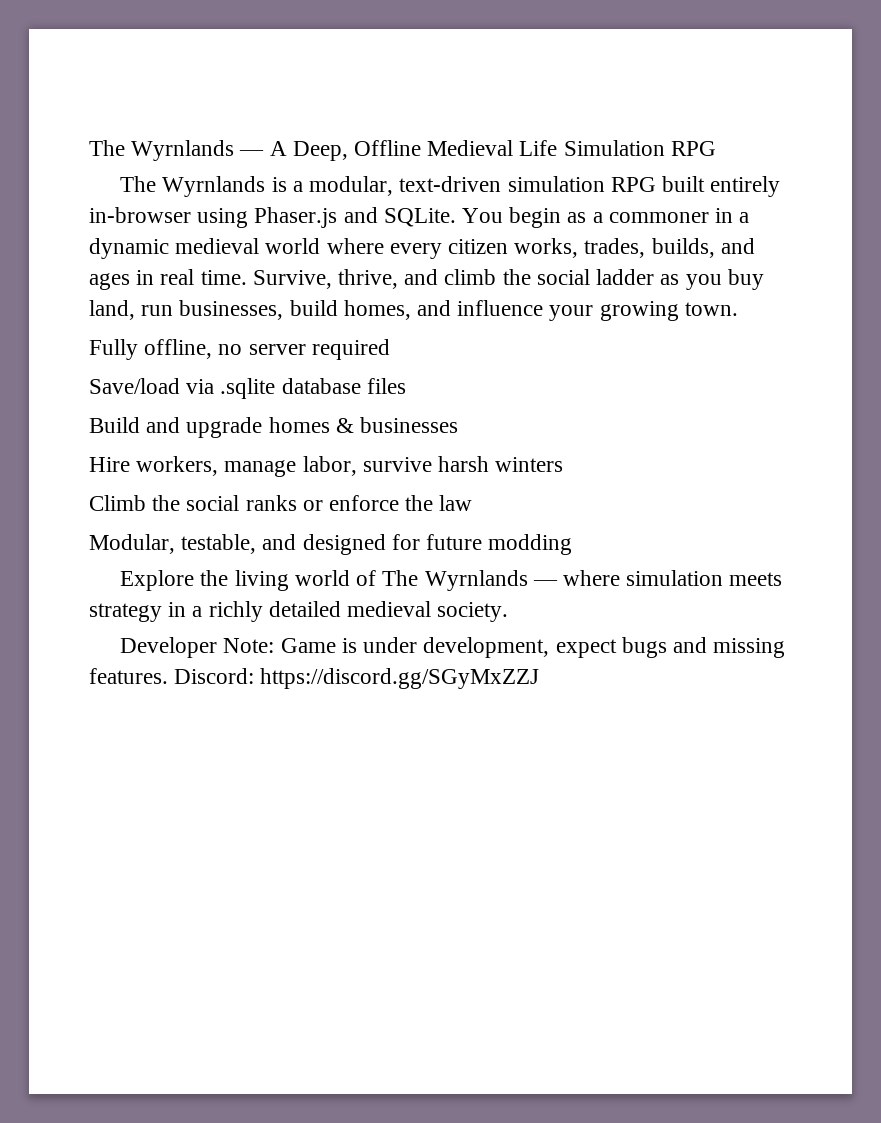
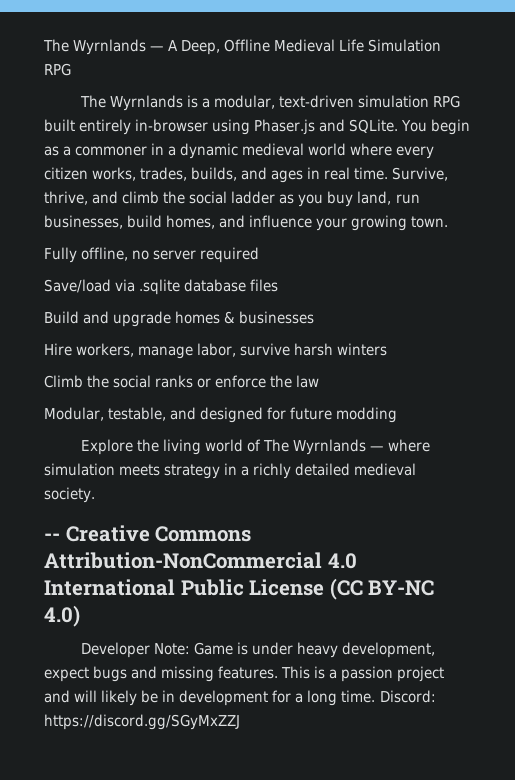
+ -- Creative Commons Attribution-NonCommercial 4.0 International Public License (CC BY-NC 4.0)
- Developer Note: Game is under development, expect bugs and missing features.
+ Developer Note: Game is under heavy development, expect bugs and missing features.
+ This is a passion project and will likely be in development for a long time.

